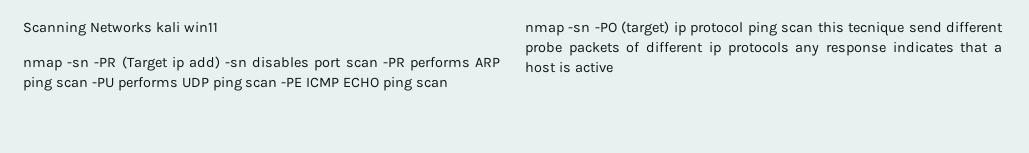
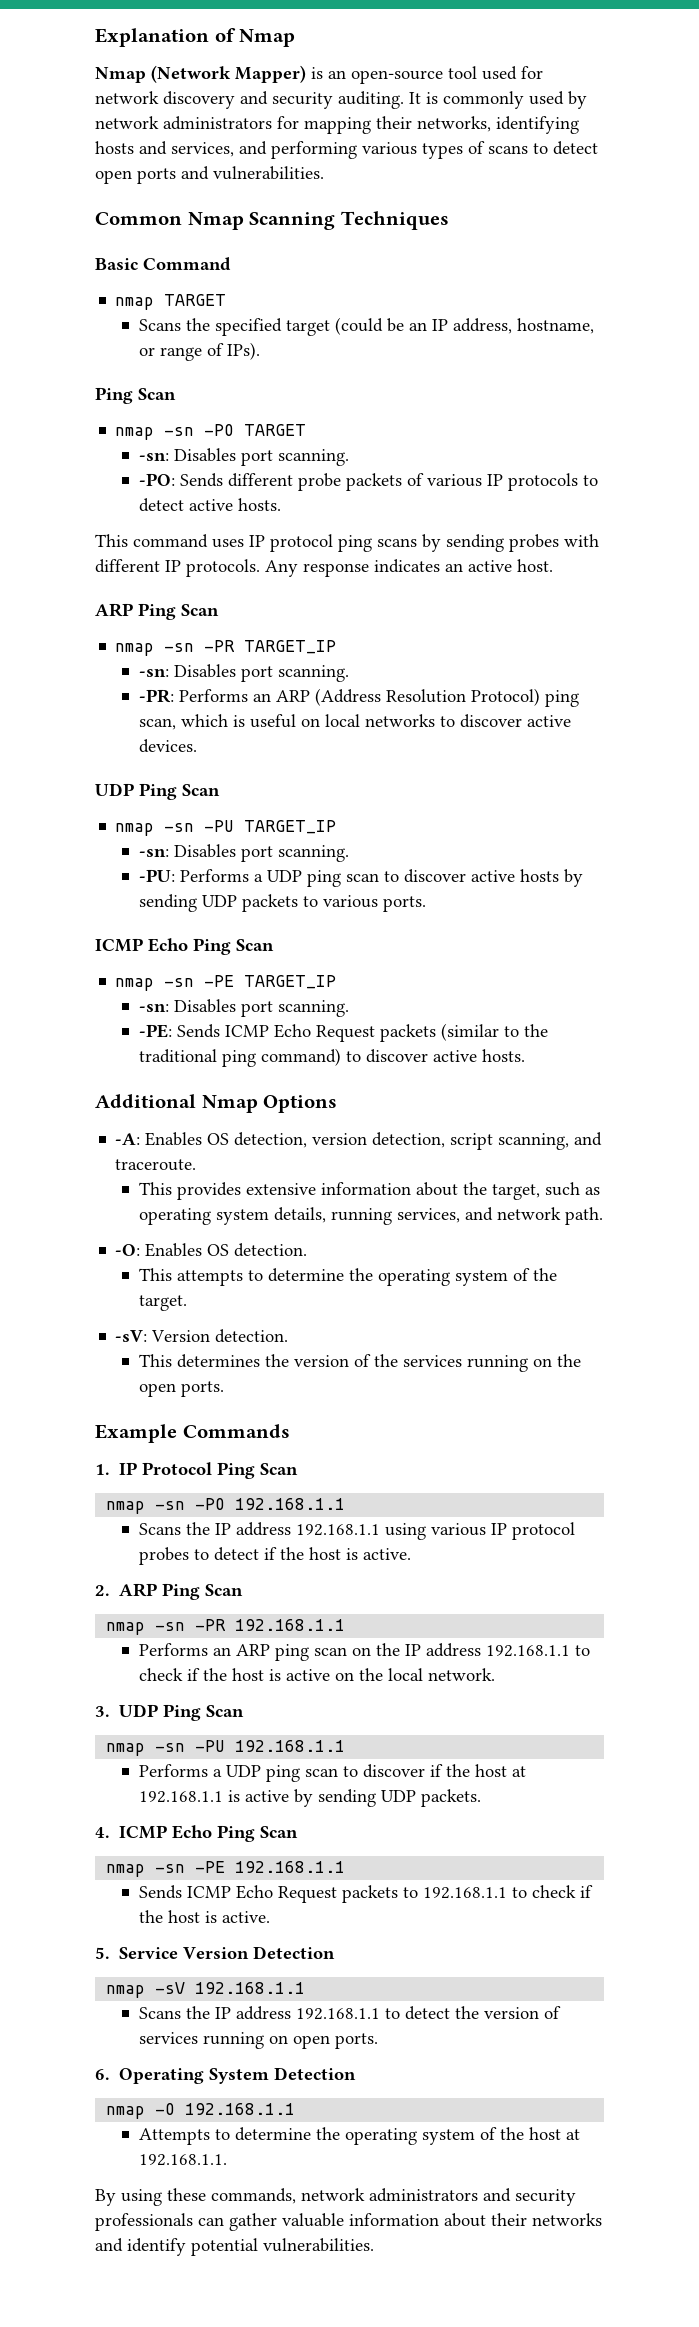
- Scanning Networks kali win11
- nmap -sn -PR (Target ip add) -sn disables port scan -PR performs ARP ping scan -PU performs UDP ping scan -PE ICMP ECHO ping scan
- nmap -sn -PO (target) ip protocol ping scan this tecnique send different probe packets of different ip protocols any response indicates that a host is active
+ Explanation of Nmap
+ Nmap (Network Mapper) is an open-source tool used for network discovery and security auditing. It is commonly used by network administrators for mapping their networks, identifying hosts and services, and performing various types of scans to detect open ports and vulnerabilities.
+ Common Nmap Scanning Techniques
+ Basic Command
+ nmap TARGET
+ Scans the specified target (could be an IP address, hostname, or range of IPs).
+ Ping Scan
+ nmap -sn -PO TARGET
+ -sn: Disables port scanning.
+ -PO: Sends different probe packets of various IP protocols to detect active hosts.
+ This command uses IP protocol ping scans by sending probes with different IP protocols. Any response indicates an active host.
+ ARP Ping Scan
+ nmap -sn -PR TARGET_IP
+ -sn: Disables port scanning.
+ -PR: Performs an ARP (Address Resolution Protocol) ping scan, which is useful on local networks to discover active devices.
+ UDP Ping Scan
+ nmap -sn -PU TARGET_IP
+ -sn: Disables port scanning.
+ -PU: Performs a UDP ping scan to discover active hosts by sending UDP packets to various ports.
+ ICMP Echo Ping Scan
+ nmap -sn -PE TARGET_IP
+ -sn: Disables port scanning.
+ -PE: Sends ICMP Echo Request packets (similar to the traditional ping command) to discover active hosts.
+ Additional Nmap Options
+ -A: Enables OS detection, version detection, script scanning, and traceroute.
+ This provides extensive information about the target, such as operating system details, running services, and network path.
+ -O: Enables OS detection.
+ This attempts to determine the operating system of the target.
+ -sV: Version detection.
+ This determines the version of the services running on the open ports.
+ Example Commands
+ 1. IP Protocol Ping Scan
+ nmap -sn -PO 192.168.1.1
+ Scans the IP address 192.168.1.1 using various IP protocol probes to detect if the host is active.
+ 2. ARP Ping Scan
+ nmap -sn -PR 192.168.1.1
+ Performs an ARP ping scan on the IP address 192.168.1.1 to check if the host is active on the local network.
+ 3. UDP Ping Scan
+ nmap -sn -PU 192.168.1.1
+ Performs a UDP ping scan to discover if the host at 192.168.1.1 is active by sending UDP packets.
+ 4. ICMP Echo Ping Scan
+ nmap -sn -PE 192.168.1.1
+ Sends ICMP Echo Request packets to 192.168.1.1 to check if the host is active.
+ 5. Service Version Detection
+ nmap -sV 192.168.1.1
+ Scans the IP address 192.168.1.1 to detect the version of services running on open ports.
+ 6. Operating System Detection
+ nmap -O 192.168.1.1
+ Attempts to determine the operating system of the host at 192.168.1.1.
+ By using these commands, network administrators and security professionals can gather valuable information about their networks and identify potential vulnerabilities.

